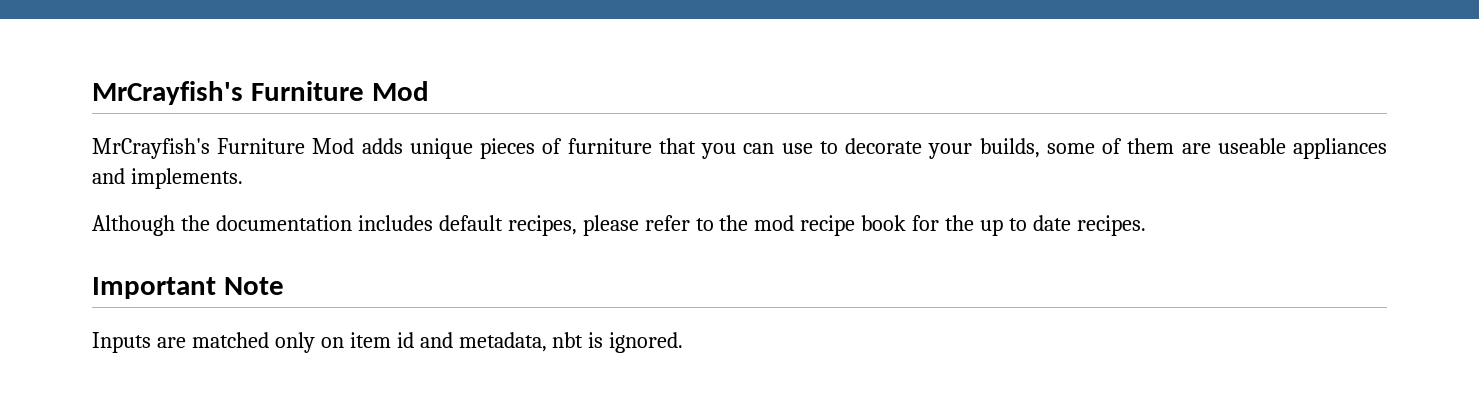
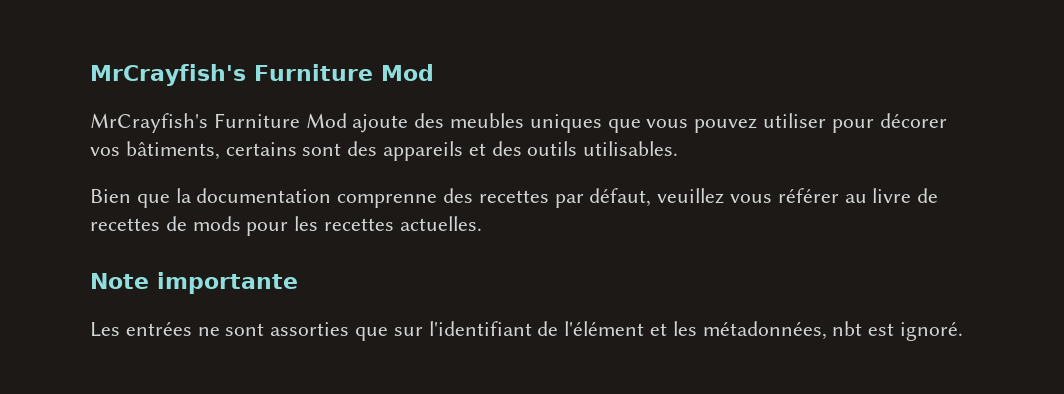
- MrCrayfish's Furniture Mod adds unique pieces of furniture that you can use to decorate your builds, some of them are useable appliances and implements.
- Although the documentation includes default recipes, please refer to the mod recipe book for the up to date recipes.
- Important Note
- Inputs are matched only on item id and metadata, nbt is ignored.
+ MrCrayfish's Furniture Mod ajoute des meubles uniques que vous pouvez utiliser pour décorer vos bâtiments, certains sont des appareils et des outils utilisables.
+ Bien que la documentation comprenne des recettes par défaut, veuillez vous référer au livre de recettes de mods pour les recettes actuelles.
+ Note importante
+ Les entrées ne sont assorties que sur l'identifiant de l'élément et les métadonnées, nbt est ignoré.

